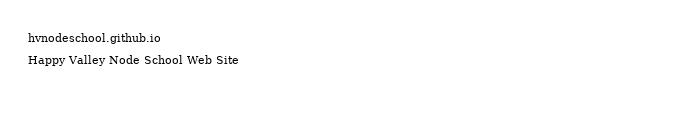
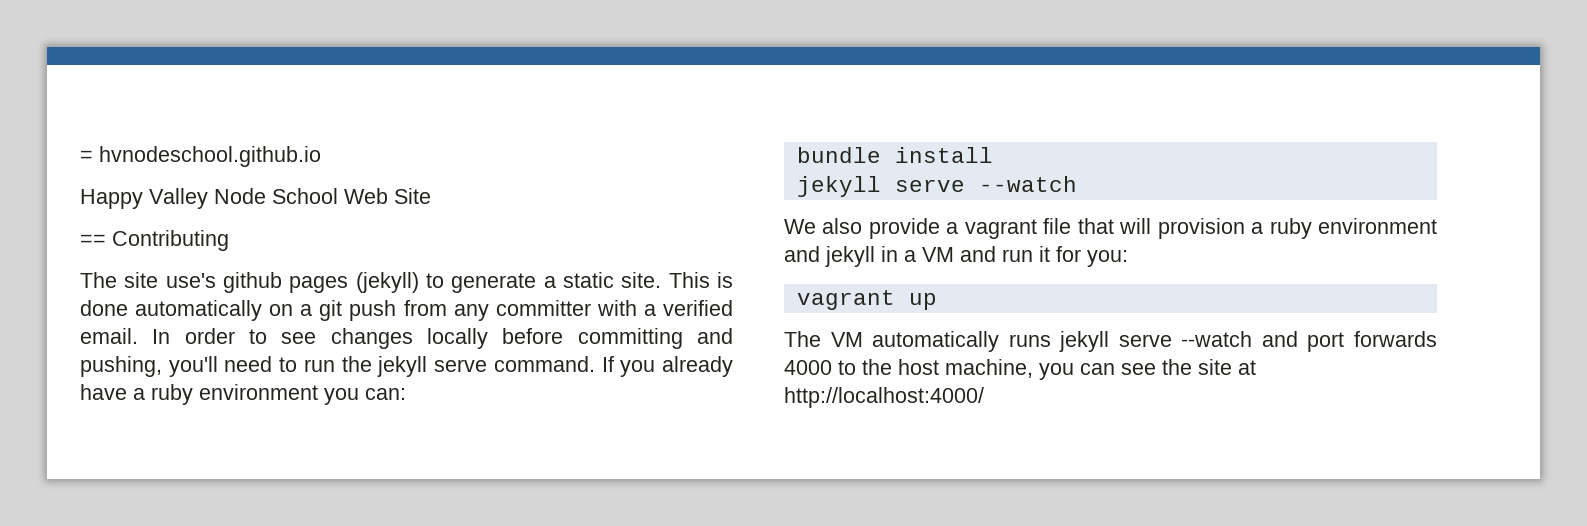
- hvnodeschool.github.io
+ = hvnodeschool.github.io
+ == Contributing
+ The site use's github pages (jekyll) to generate a static site. This is done automatically on a git push from any committer with a verified email. In order to see changes locally before committing and pushing, you'll need to run the jekyll serve command. If you already have a ruby environment you can:
+ bundle install
+ jekyll serve --watch
+ We also provide a vagrant file that will provision a ruby environment and jekyll in a VM and run it for you:
+ vagrant up
+ The VM automatically runs jekyll serve --watch and port forwards 4000 to the host machine, you can see the site at http://localhost:4000/

